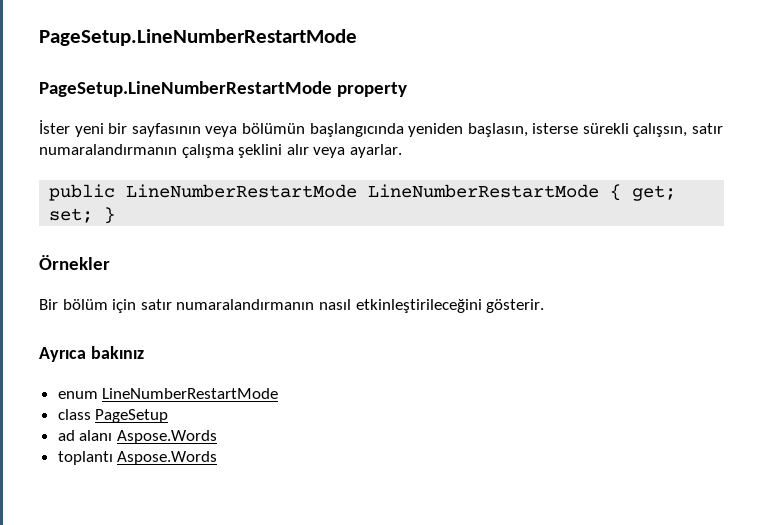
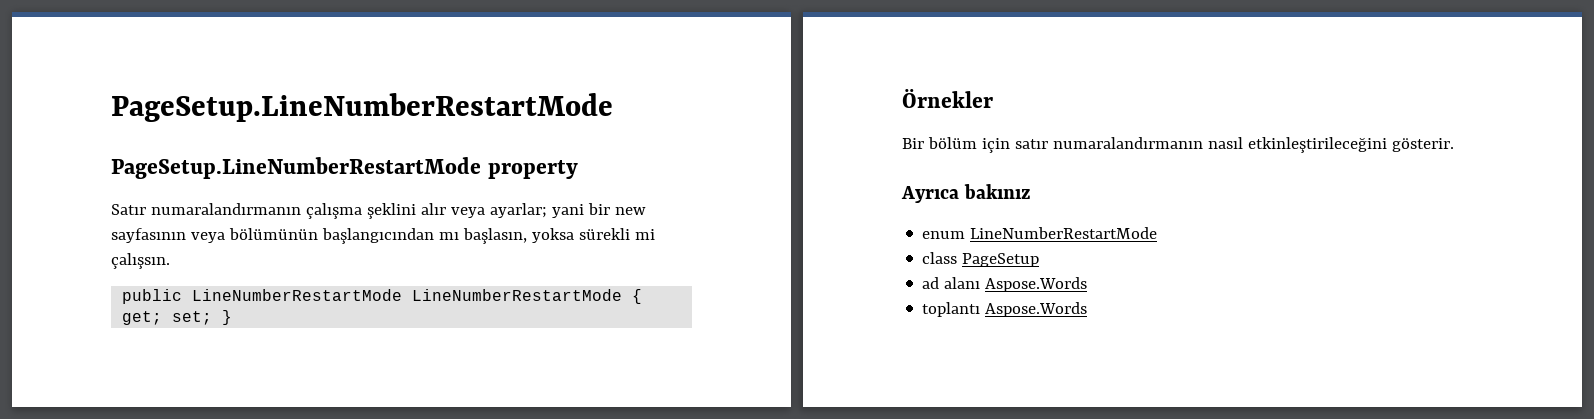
- İster yeni bir sayfasının veya bölümün başlangıcında yeniden başlasın, isterse sürekli çalışsın, satır numaralandırmanın çalışma şeklini alır veya ayarlar.
+ Satır numaralandırmanın çalışma şeklini alır veya ayarlar; yani bir new sayfasının veya bölümünün başlangıcından mı başlasın, yoksa sürekli mi çalışsın.

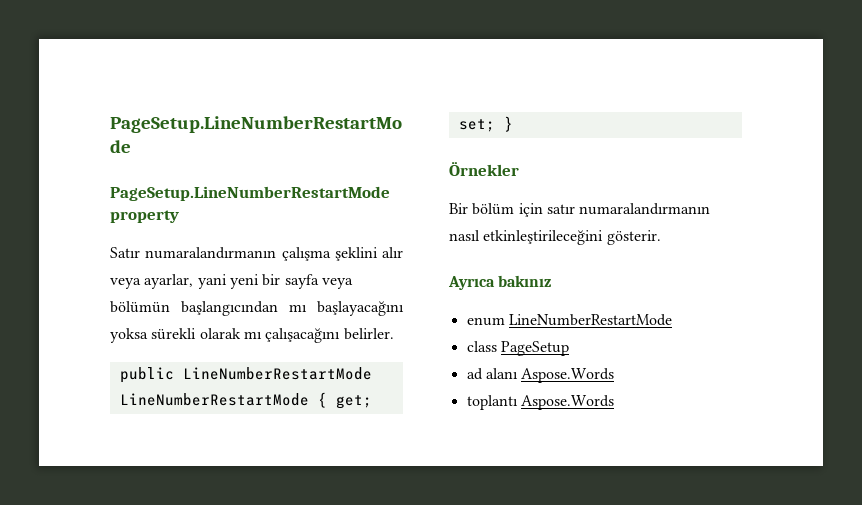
- Satır numaralandırmanın çalışma şeklini alır veya ayarlar; yani bir new sayfasının veya bölümünün başlangıcından mı başlasın, yoksa sürekli mi çalışsın.
+ Satır numaralandırmanın çalışma şeklini alır veya ayarlar, yani yeni bir sayfa veya bölümün başlangıcından mı başlayacağını yoksa sürekli olarak mı çalışacağını belirler.

